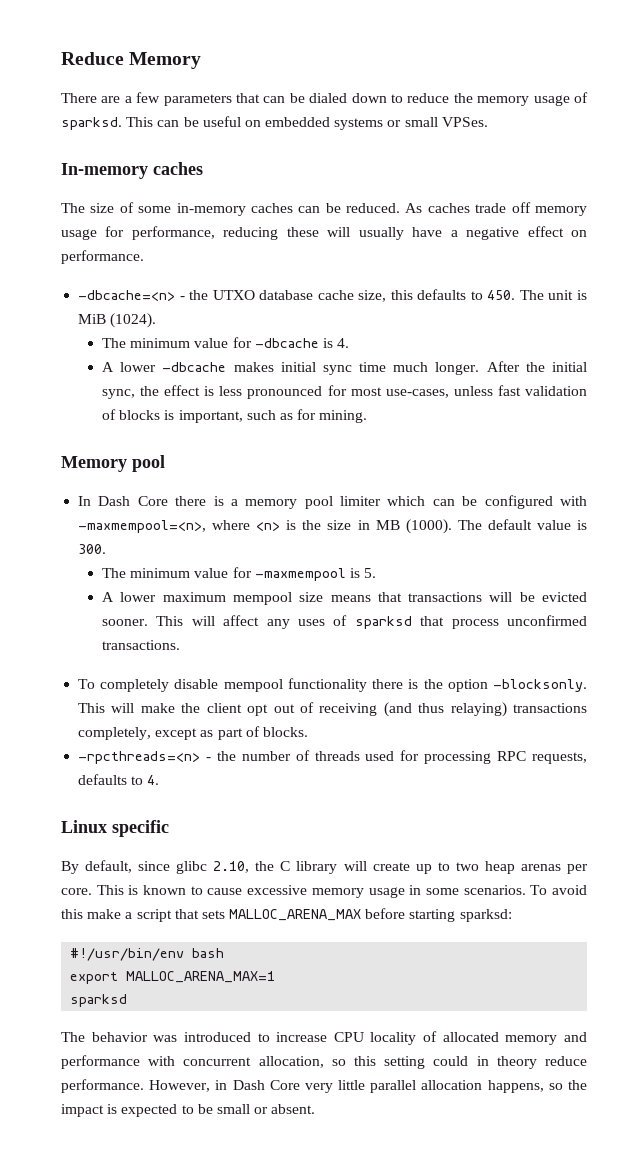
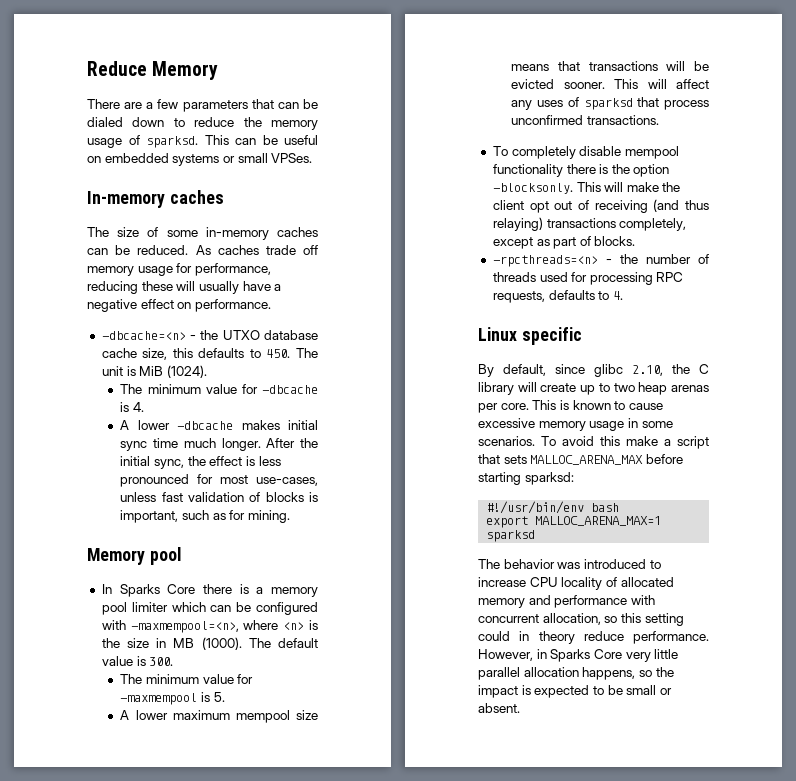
- In Dash Core there is a memory pool limiter which can be configured with -maxmempool=<n>, where <n> is the size in MB (1000).
+ In Sparks Core there is a memory pool limiter which can be configured with -maxmempool=<n>, where <n> is the size in MB (1000).
- However, in Dash Core very little parallel allocation happens, so the impact is expected to be small or absent.
+ However, in Sparks Core very little parallel allocation happens, so the impact is expected to be small or absent.

